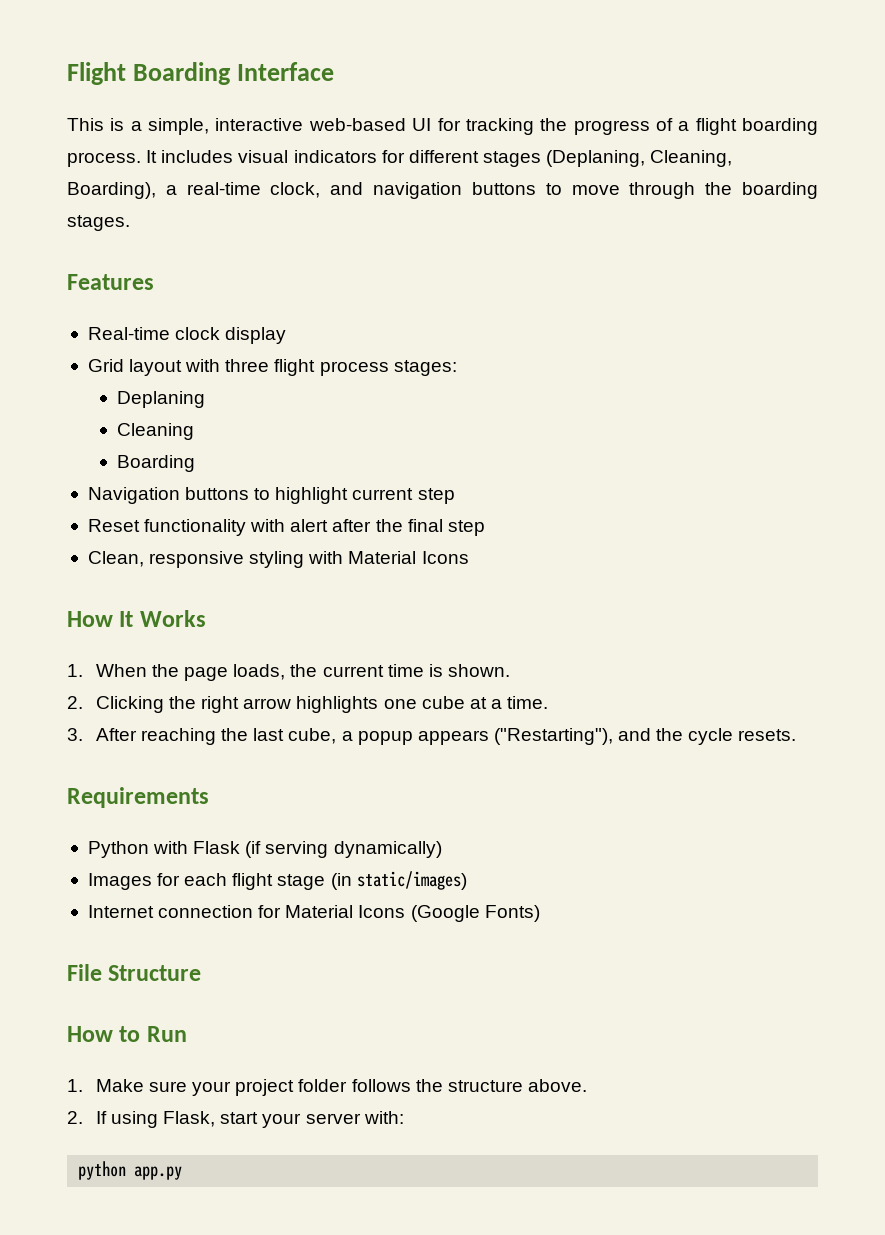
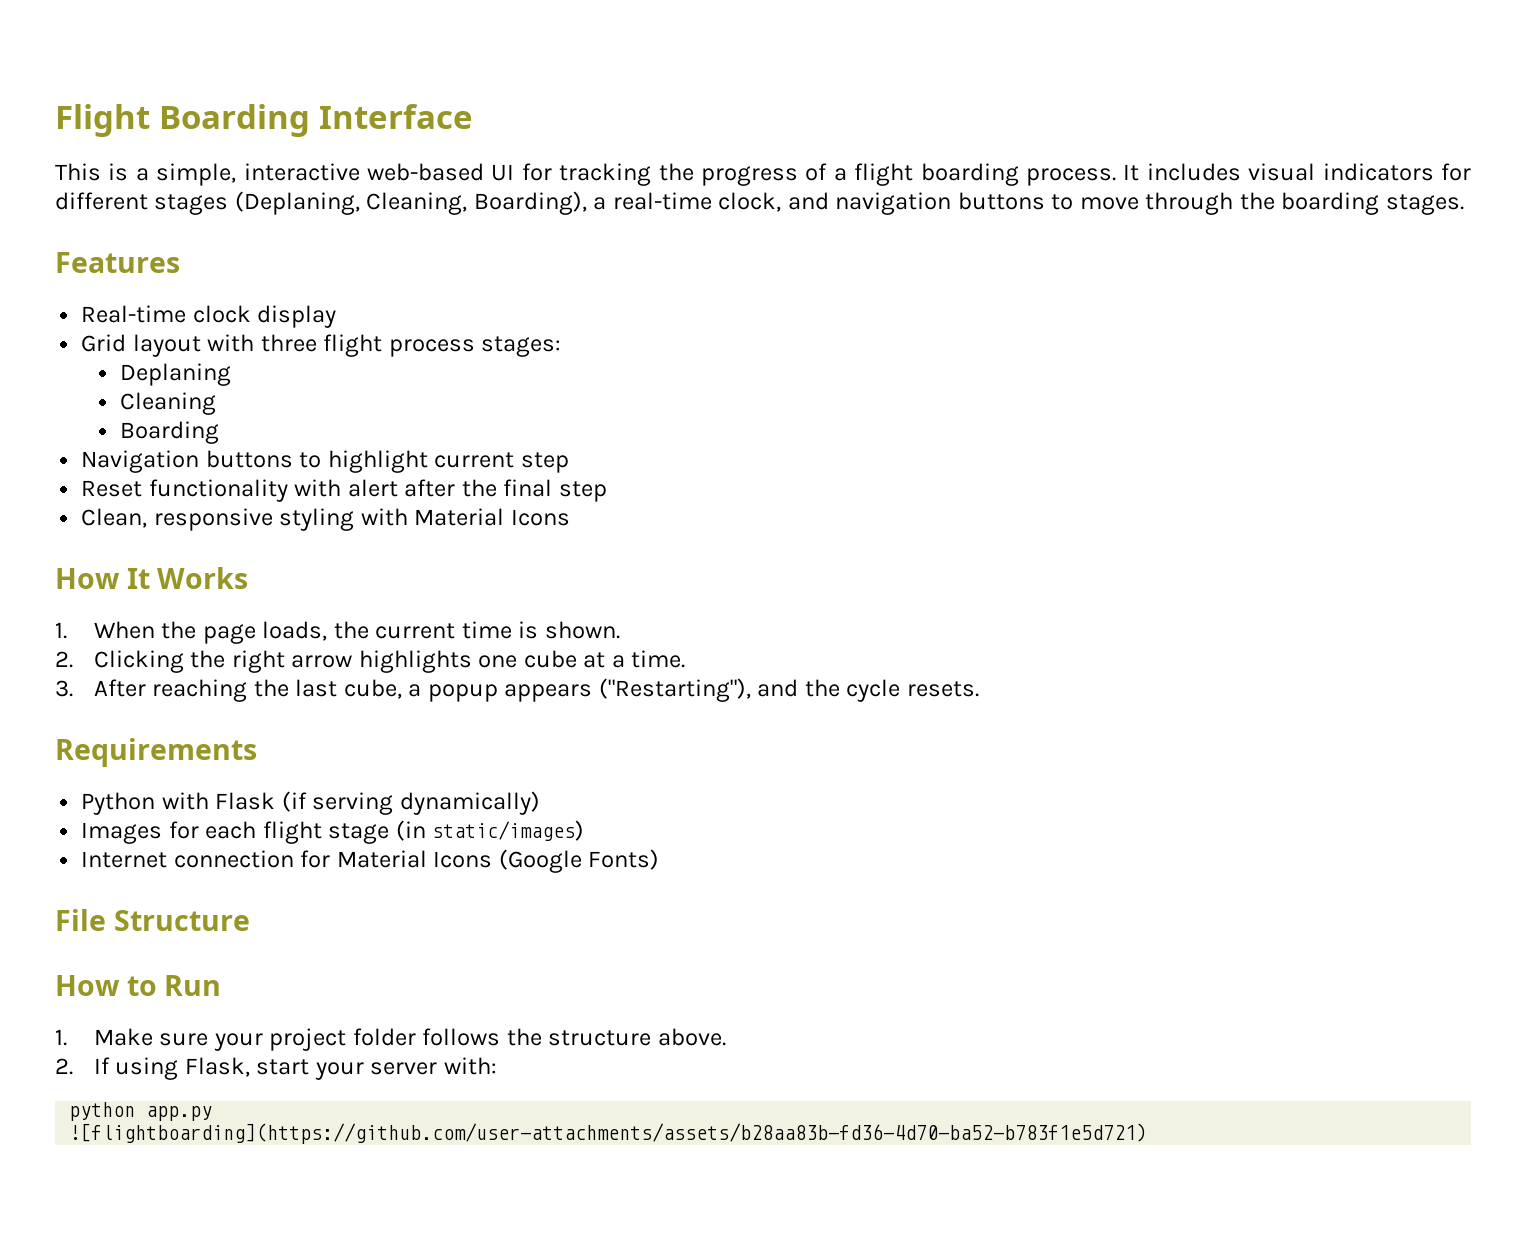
+ ![flightboarding](https://github.com/user-attachments/assets/b28aa83b-fd36-4d70-ba52-b783f1e5d721)

